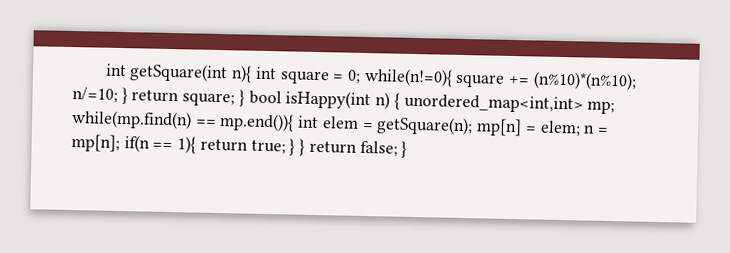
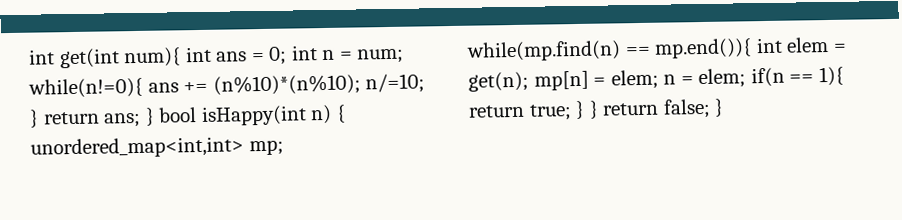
- int getSquare(int n){ int square = 0; while(n!=0){ square += (n%10)*(n%10); n/=10; } return square; } bool isHappy(int n) { unordered_map<int,int> mp; while(mp.find(n) == mp.end()){ int elem = getSquare(n); mp[n] = elem; n = mp[n]; if(n == 1){ return true; } } return false; }
+ int get(int num){ int ans = 0; int n = num; while(n!=0){ ans += (n%10)*(n%10); n/=10; } return ans; } bool isHappy(int n) { unordered_map<int,int> mp; while(mp.find(n) == mp.end()){ int elem = get(n); mp[n] = elem; n = elem; if(n == 1){ return true; } } return false; }

